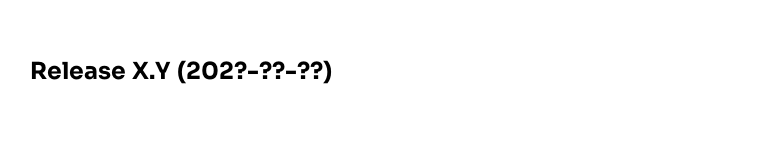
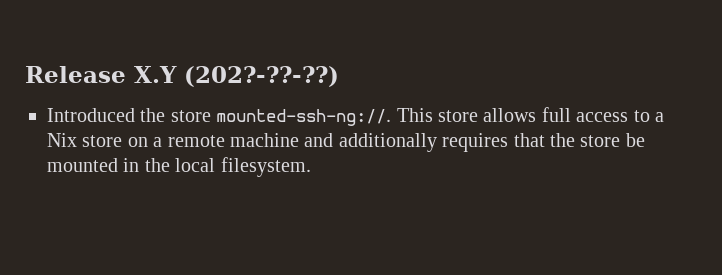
+ Introduced the store mounted-ssh-ng://. This store allows full access to a Nix store on a remote machine and additionally requires that the store be mounted in the local filesystem.

